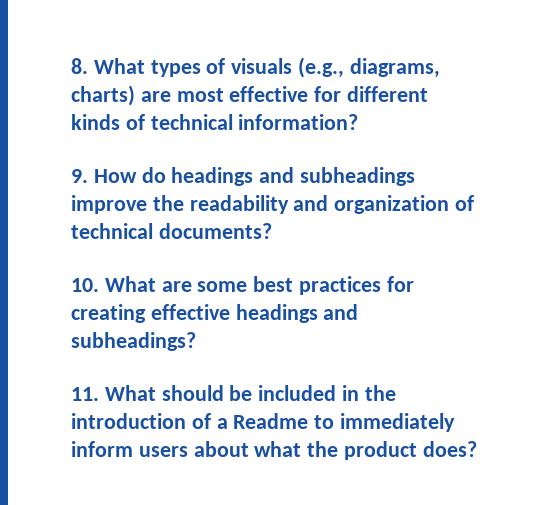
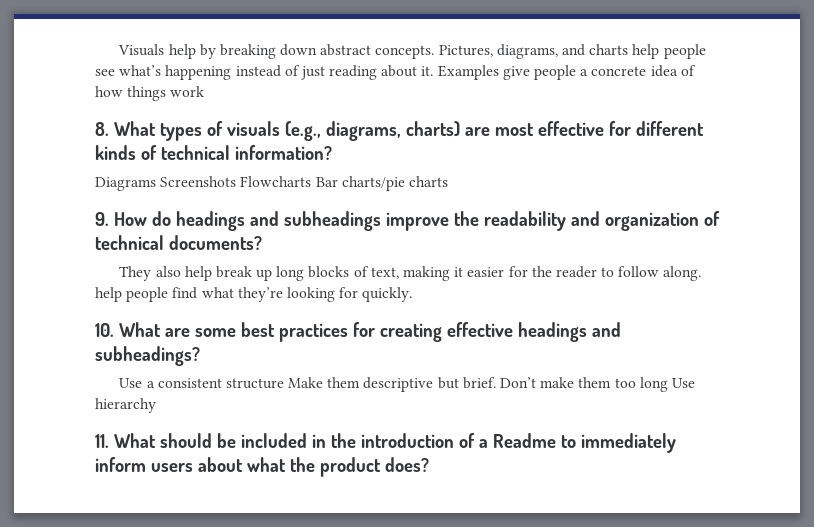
+ Visuals help by breaking down abstract concepts. Pictures, diagrams, and charts help people see what’s happening instead of just reading about it. Examples give people a concrete idea of how things work
+ Diagrams Screenshots Flowcharts Bar charts/pie charts
+ They also help break up long blocks of text, making it easier for the reader to follow along. help people find what they’re looking for quickly.
+ Use a consistent structure Make them descriptive but brief. Don’t make them too long Use hierarchy

